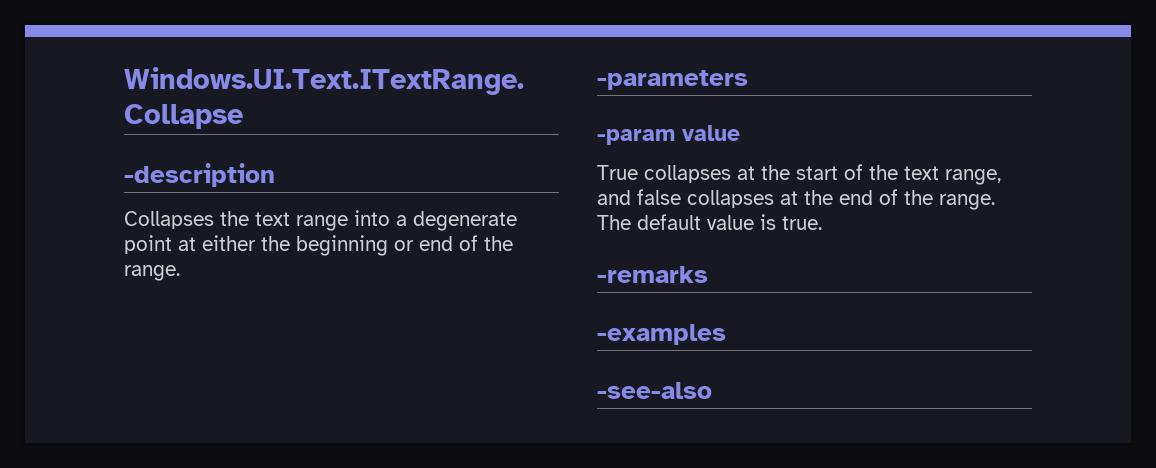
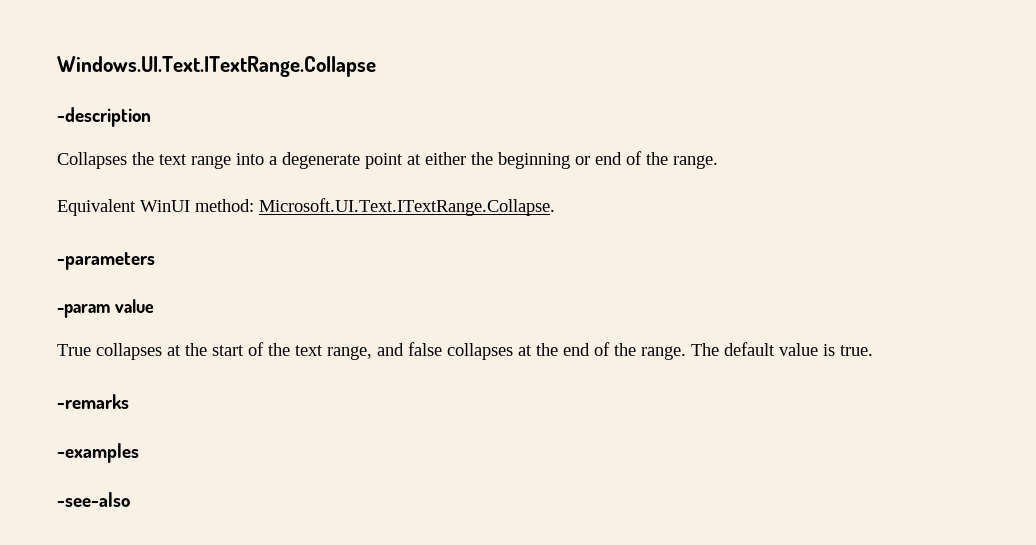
+ Equivalent WinUI method: Microsoft.UI.Text.ITextRange.Collapse.

